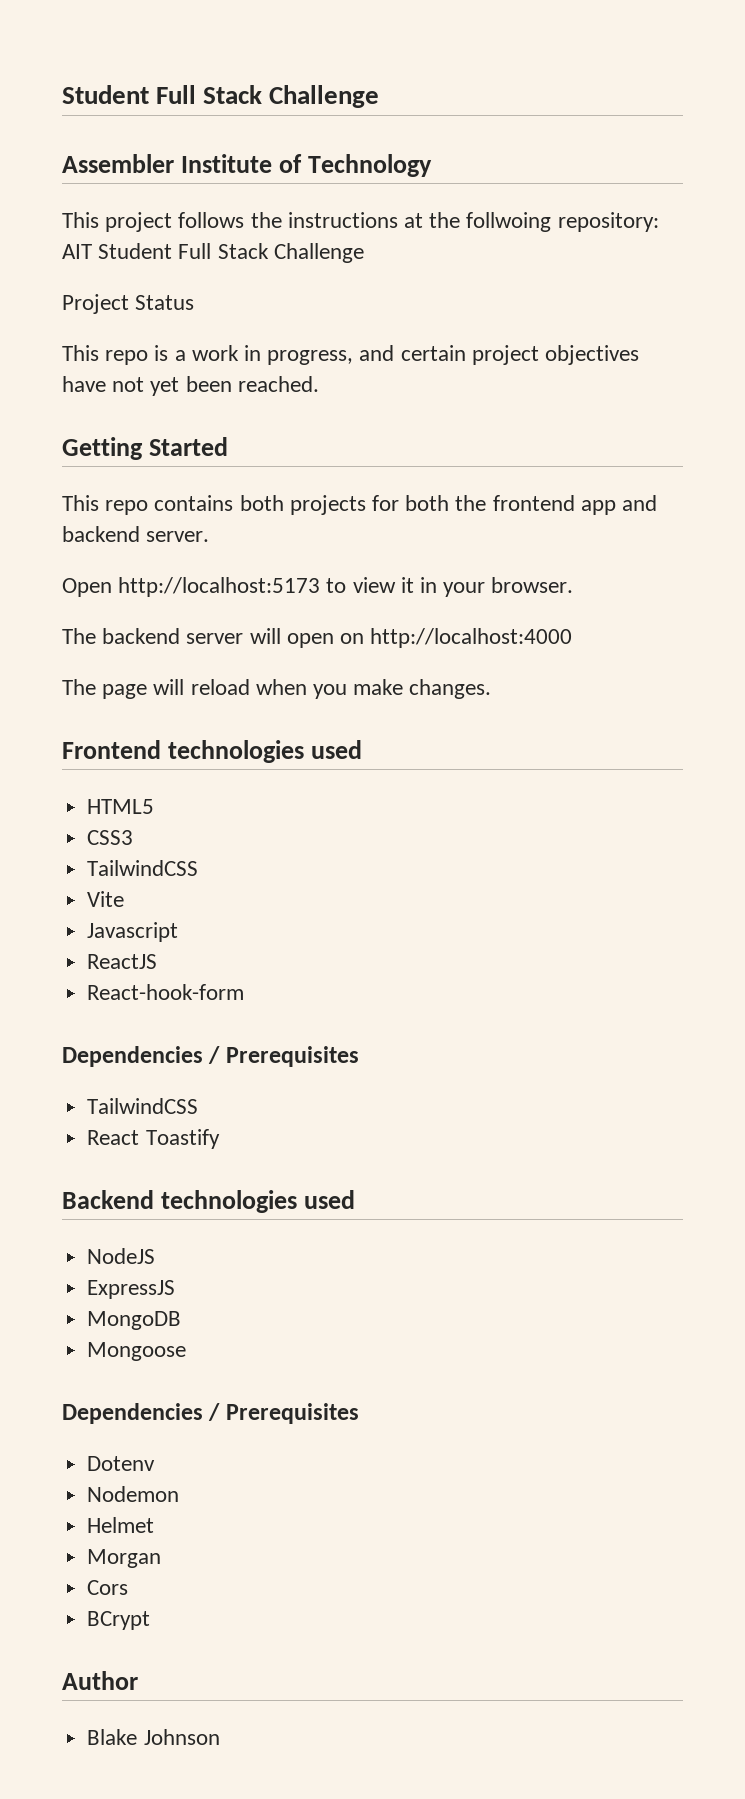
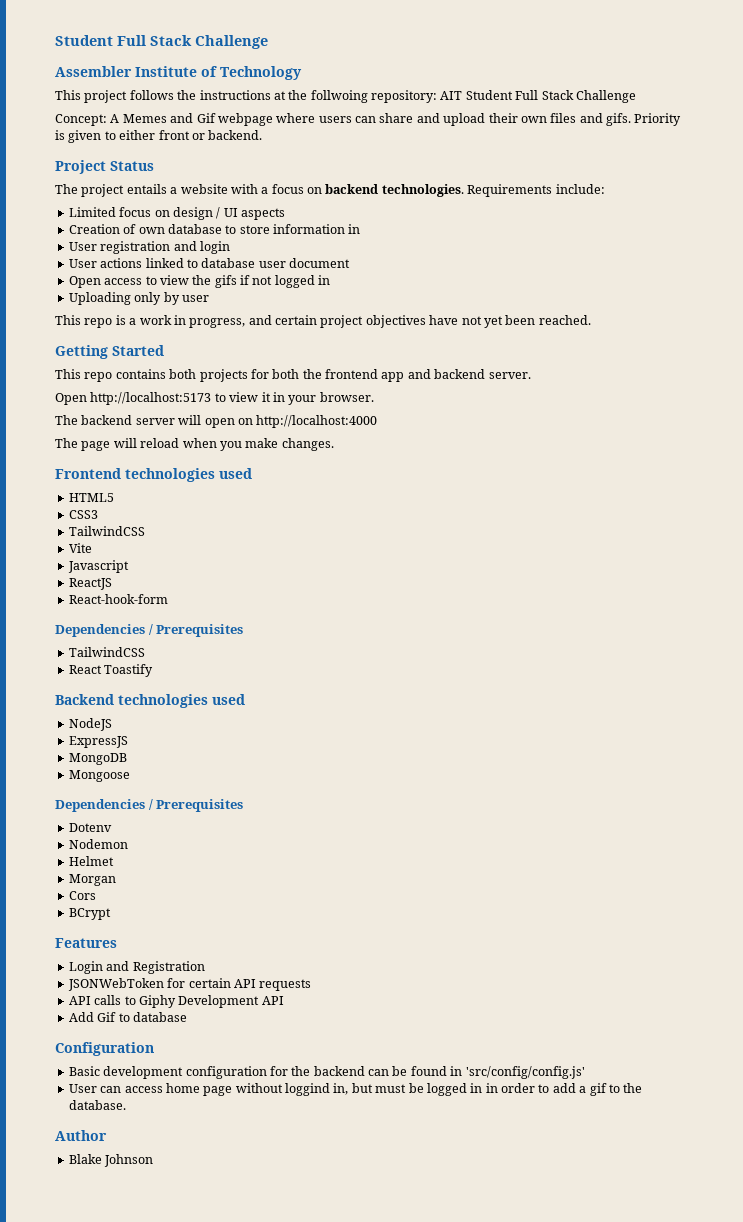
+ Concept: A Memes and Gif webpage where users can share and upload their own files and gifs. Priority is given to either front or backend.
  Project Status
+ The project entails a website with a focus on backend technologies. Requirements include:
+ Limited focus on design / UI aspects
+ Creation of own database to store information in
+ User registration and login
+ User actions linked to database user document
+ Open access to view the gifs if not logged in
+ Uploading only by user
+ Features
+ Login and Registration
+ JSONWebToken for certain API requests
+ API calls to Giphy Development API
+ Add Gif to database
+ Configuration
+ Basic development configuration for the backend can be found in 'src/config/config.js'
+ User can access home page without loggind in, but must be logged in in order to add a gif to the database.

